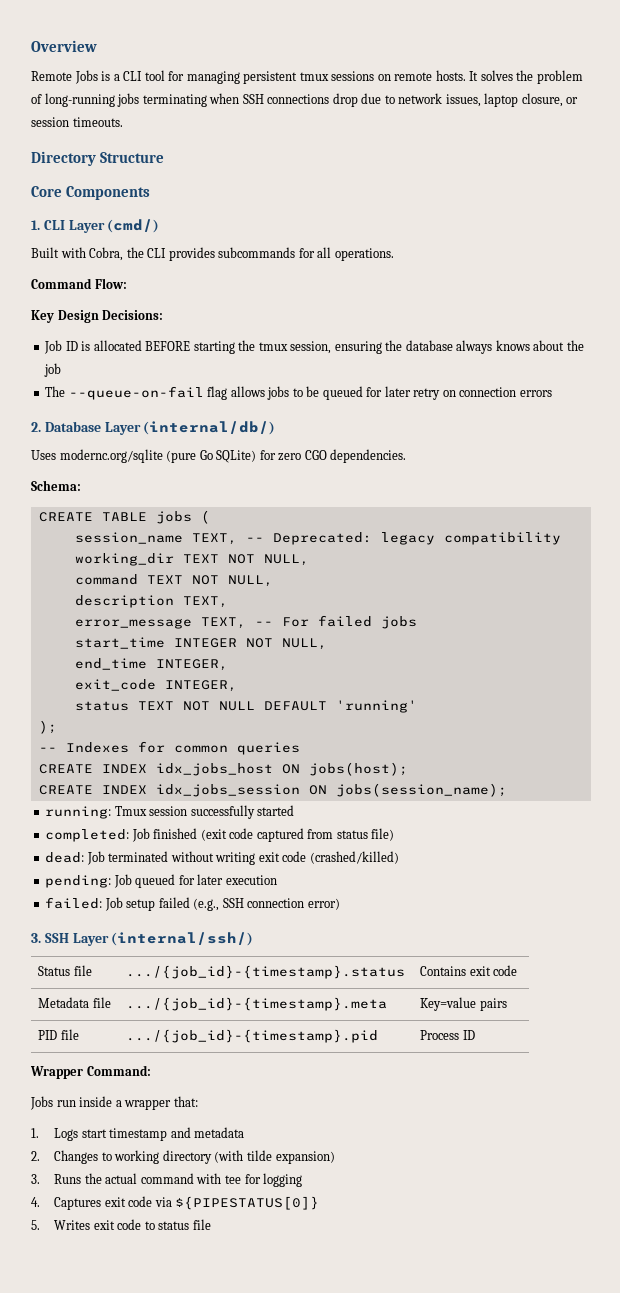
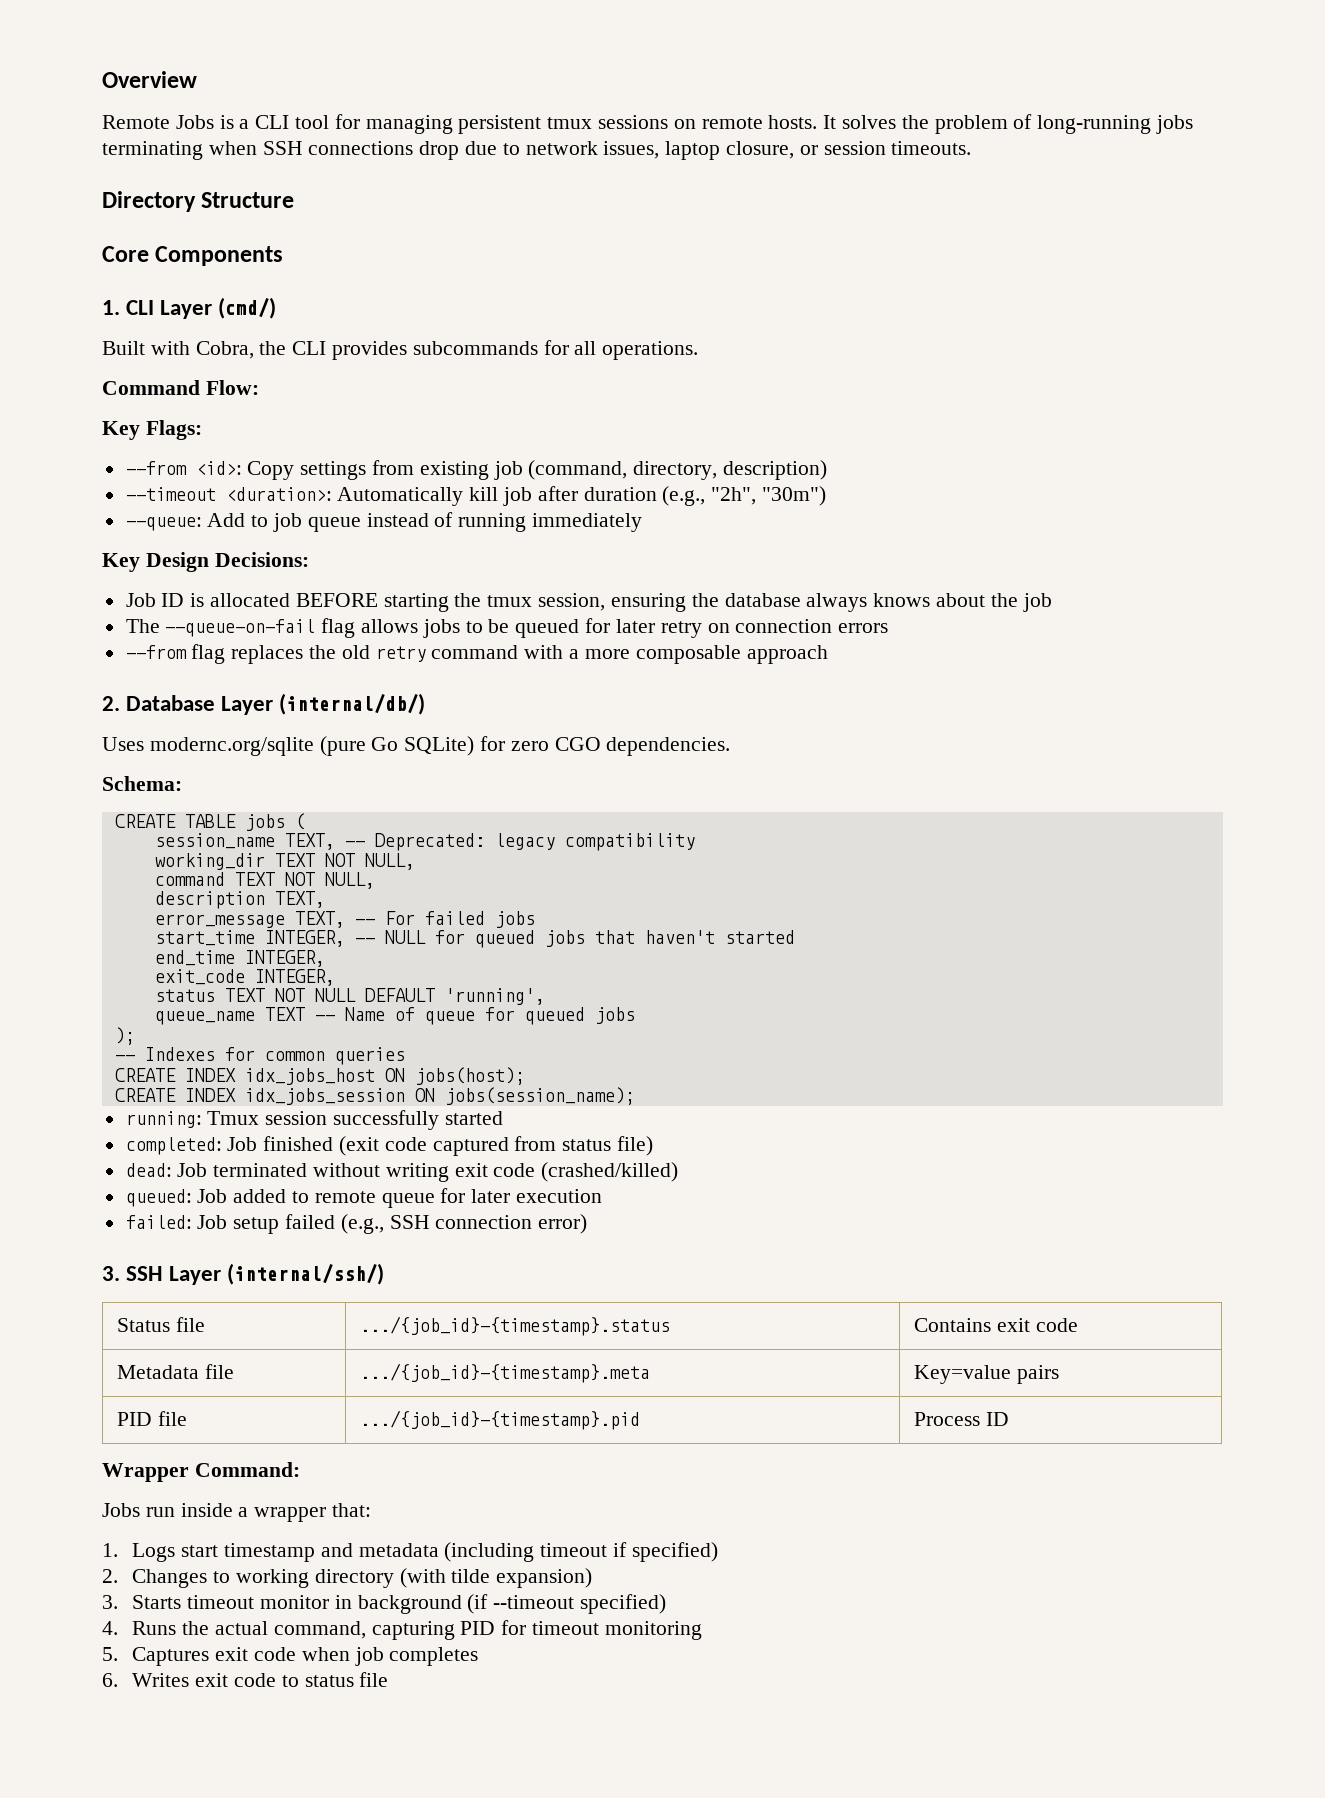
+ Key Flags:
+ --from <id>: Copy settings from existing job (command, directory, description)
+ --timeout <duration>: Automatically kill job after duration (e.g., "2h", "30m")
+ --queue: Add to job queue instead of running immediately
+ --from flag replaces the old retry command with a more composable approach
- start_time INTEGER NOT NULL,
+ start_time INTEGER, -- NULL for queued jobs that haven't started
- status TEXT NOT NULL DEFAULT 'running'
+ status TEXT NOT NULL DEFAULT 'running',
+ queue_name TEXT -- Name of queue for queued jobs
- pending: Job queued for later execution
+ queued: Job added to remote queue for later execution
- 1. Logs start timestamp and metadata
+ 1. Logs start timestamp and metadata (including timeout if specified)
- 3. Runs the actual command with tee for logging
- 4. Captures exit code via ${PIPESTATUS[0]}
- 5. Writes exit code to status file
+ 3. Starts timeout monitor in background (if --timeout specified)
+ 4. Runs the actual command, capturing PID for timeout monitoring
+ 5. Captures exit code when job completes
+ 6. Writes exit code to status file

